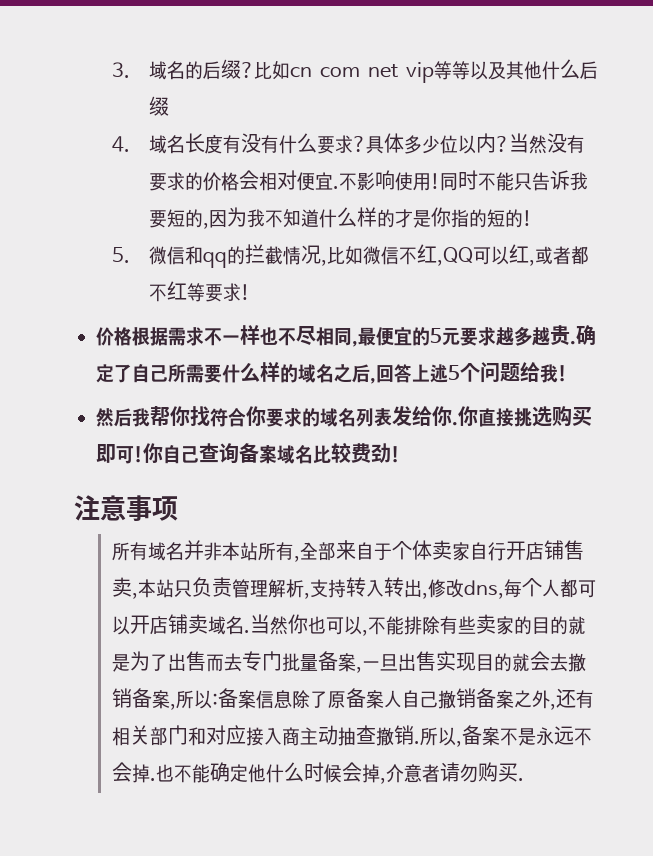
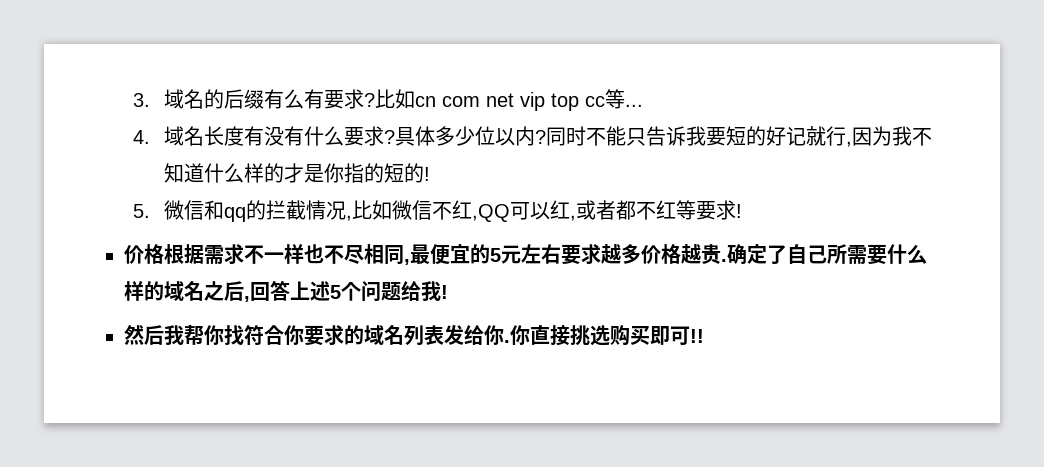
- 3.域名的后缀?
+ 3.域名的后缀有么有要求?
- 比如cn com net vip等等以及其他什么后缀
+ 比如cn com net vip top cc等...
- 当然没有要求的价格会相对便宜.不影响使用!
- 同时不能只告诉我要短的,因为我不知道什么样的才是你指的短的!
+ 同时不能只告诉我要短的好记就行,因为我不知道什么样的才是你指的短的!
- 价格根据需求不一样也不尽相同,最便宜的5元要求越多越贵.
+ 价格根据需求不一样也不尽相同,最便宜的5元左右要求越多价格越贵.
- 你直接挑选购买即可!你自己查询备案域名比较费劲!
- 注意事项
- 所有域名并非本站所有,全部来自于个体卖家自行开店铺售卖,本站只负责管理解析,支持转入转出,修改dns,每个人都可以开店铺卖域名.当然你也可以,不能排除有些卖家的目的就是为了出售而去专门批量备案,一旦出售实现目的就会去撤销备案,所以:备案信息除了原备案人自己撤销备案之外,还有相关部门和对应接入商主动抽查撤销.所以,备案不是永远不会掉.也不能确定他什么时候会掉,介意者请勿购买.
+ 你直接挑选购买即可!!

